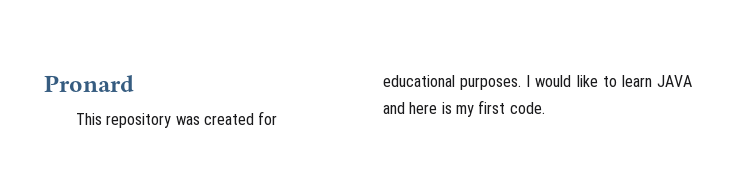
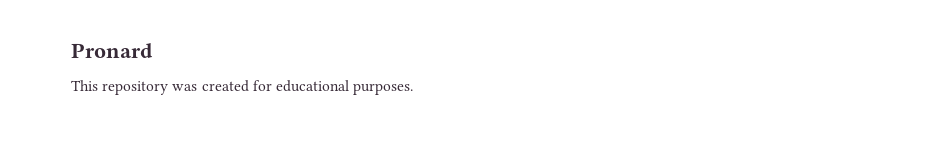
- I would like to learn JAVA and here is my first code.

